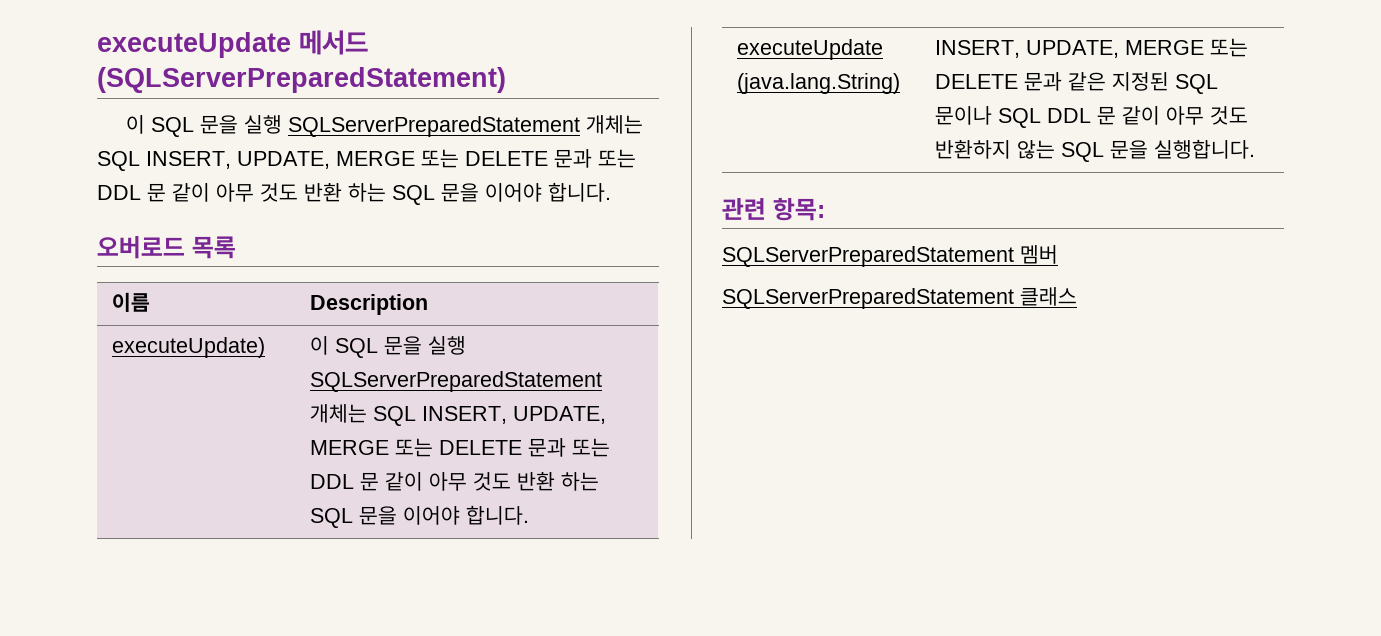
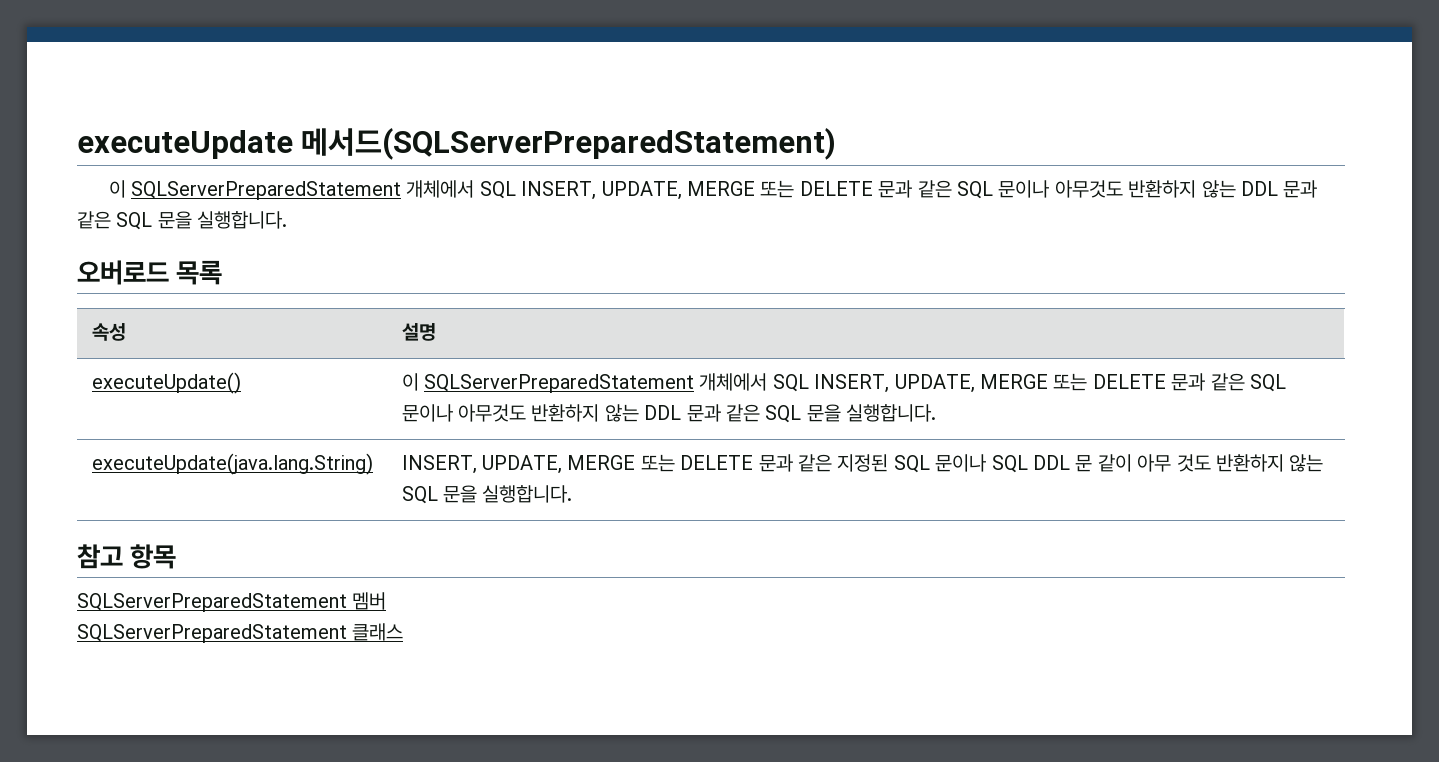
- executeUpdate 메서드 (SQLServerPreparedStatement)
- 이 SQL 문을 실행 SQLServerPreparedStatement 개체는 SQL INSERT, UPDATE, MERGE 또는 DELETE 문과 또는 DDL 문 같이 아무 것도 반환 하는 SQL 문을 이어야 합니다.
+ executeUpdate 메서드(SQLServerPreparedStatement)
+ 이 SQLServerPreparedStatement 개체에서 SQL INSERT, UPDATE, MERGE 또는 DELETE 문과 같은 SQL 문이나 아무것도 반환하지 않는 DDL 문과 같은 SQL 문을 실행합니다.
  오버로드 목록
- 이름 | Description
- executeUpdate) | 이 SQL 문을 실행 SQLServerPreparedStatement 개체는 SQL INSERT, UPDATE, MERGE 또는 DELETE 문과 또는 DDL 문 같이 아무 것도 반환 하는 SQL 문을 이어야 합니다.
- executeUpdate (java.lang.String) | INSERT, UPDATE, MERGE 또는 DELETE 문과 같은 지정된 SQL 문이나 SQL DDL 문 같이 아무 것도 반환하지 않는 SQL 문을 실행합니다.
+ 속성 | 설명
+ executeUpdate() | 이 SQLServerPreparedStatement 개체에서 SQL INSERT, UPDATE, MERGE 또는 DELETE 문과 같은 SQL 문이나 아무것도 반환하지 않는 DDL 문과 같은 SQL 문을 실행합니다.
+ executeUpdate(java.lang.String) | INSERT, UPDATE, MERGE 또는 DELETE 문과 같은 지정된 SQL 문이나 SQL DDL 문 같이 아무 것도 반환하지 않는 SQL 문을 실행합니다.
- 관련 항목:
+ 참고 항목

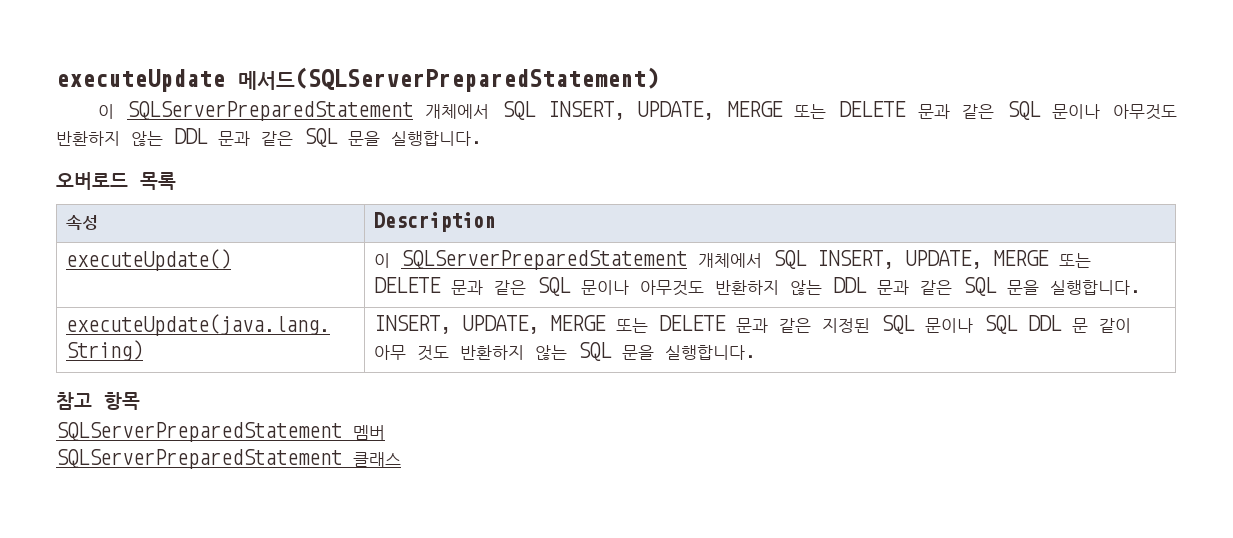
- 속성 | 설명
+ 속성 | Description

